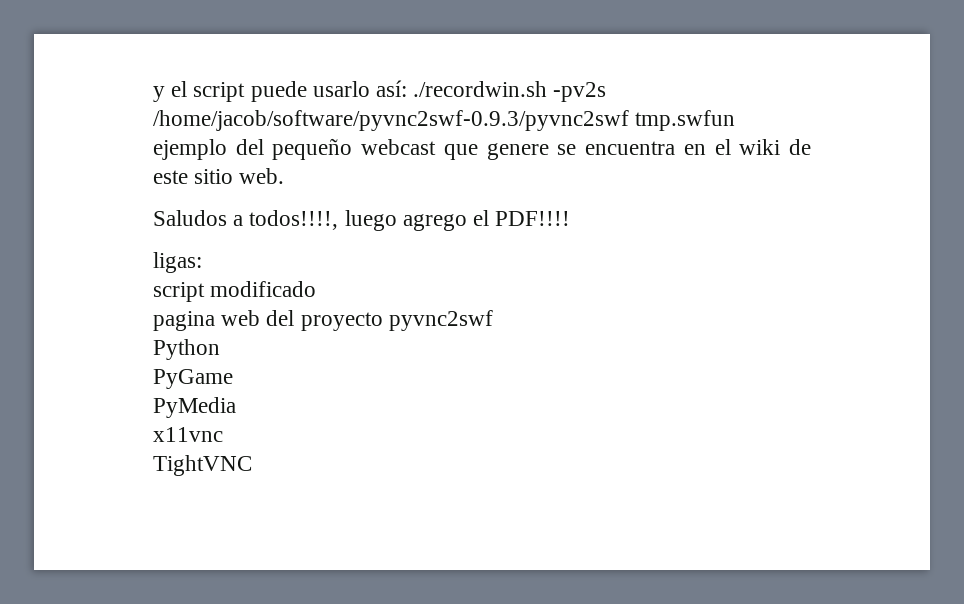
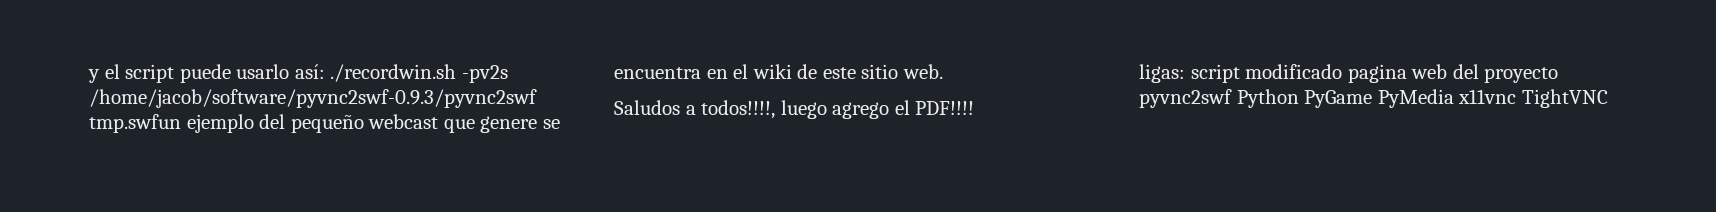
- ligas:
- script modificado
- pagina web del proyecto pyvnc2swf
- Python
- PyGame
- PyMedia
- x11vnc
- TightVNC
+ ligas: script modificado pagina web del proyecto pyvnc2swf Python PyGame PyMedia x11vnc TightVNC

